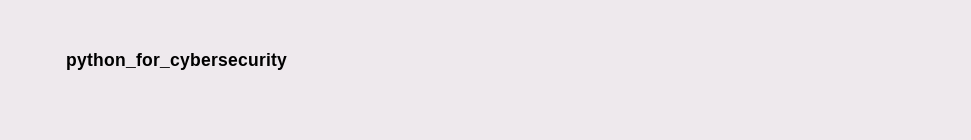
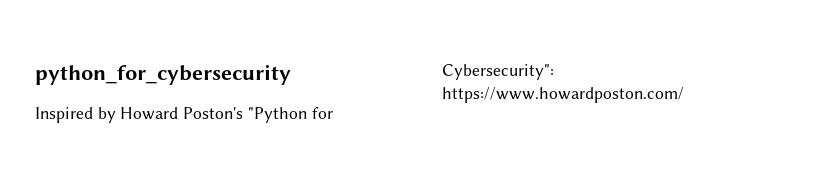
+ Inspired by Howard Poston's "Python for Cybersecurity": https://www.howardposton.com/

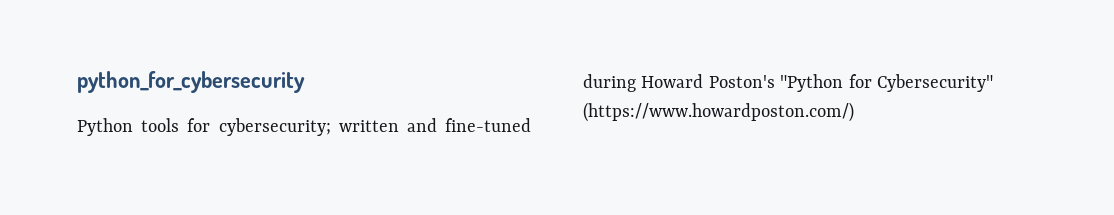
- Inspired by Howard Poston's "Python for Cybersecurity": https://www.howardposton.com/
+ Python tools for cybersecurity; written and fine-tuned during Howard Poston's "Python for Cybersecurity" (https://www.howardposton.com/)

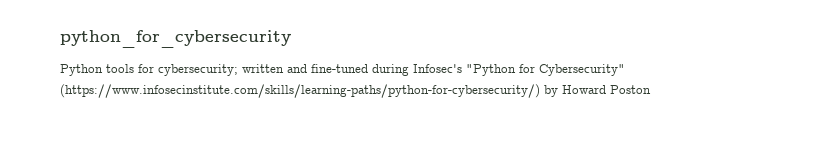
- Python tools for cybersecurity; written and fine-tuned during Howard Poston's "Python for Cybersecurity" (https://www.howardposton.com/)
+ Python tools for cybersecurity; written and fine-tuned during Infosec's "Python for Cybersecurity" (https://www.infosecinstitute.com/skills/learning-paths/python-for-cybersecurity/) by Howard Poston

